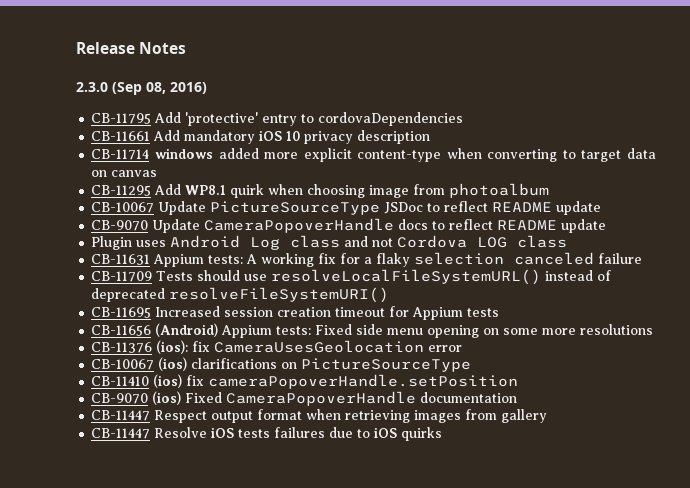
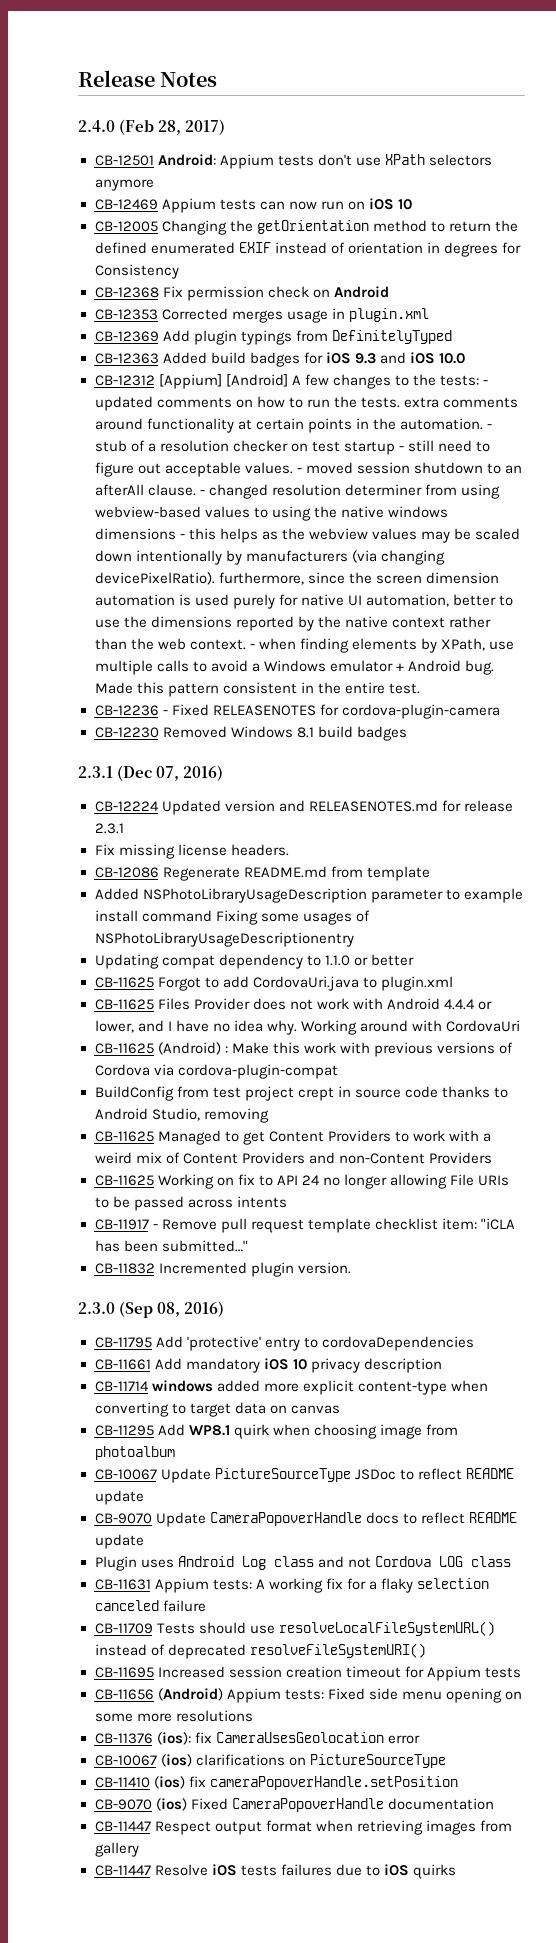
+ 2.4.0 (Feb 28, 2017)
+ CB-12501 Android: Appium tests don't use XPath selectors anymore
+ CB-12469 Appium tests can now run on iOS 10
+ CB-12005 Changing the getOrientation method to return the defined enumerated EXIF instead of orientation in degrees for Consistency
+ CB-12368 Fix permission check on Android
+ CB-12353 Corrected merges usage in plugin.xml
+ CB-12369 Add plugin typings from DefinitelyTyped
+ CB-12363 Added build badges for iOS 9.3 and iOS 10.0
+ CB-12312 [Appium] [Android] A few changes to the tests: - updated comments on how to run the tests. extra comments around functionality at certain points in the automation. - stub of a resolution checker on test startup - still need to figure out acceptable values. - moved session shutdown to an afterAll clause. - changed resolution determiner from using webview-based values to using the native windows dimensions - this helps as the webview values may be scaled down intentionally by manufacturers (via changing devicePixelRatio). furthermore, since the screen dimension automation is used purely for native UI automation, better to use the dimensions reported by the native context rather than the web context. - when finding elements by XPath, use multiple calls to avoid a Windows emulator + Android bug. Made this pattern consistent in the entire test.
+ CB-12236 - Fixed RELEASENOTES for cordova-plugin-camera
+ CB-12230 Removed Windows 8.1 build badges
+ 2.3.1 (Dec 07, 2016)
+ CB-12224 Updated version and RELEASENOTES.md for release 2.3.1
+ Fix missing license headers.
+ CB-12086 Regenerate README.md from template
+ Added NSPhotoLibraryUsageDescription parameter to example install command Fixing some usages of NSPhotoLibraryUsageDescriptionentry
+ Updating compat dependency to 1.1.0 or better
+ CB-11625 Forgot to add CordovaUri.java to plugin.xml
+ CB-11625 Files Provider does not work with Android 4.4.4 or lower, and I have no idea why. Working around with CordovaUri
+ CB-11625 (Android) : Make this work with previous versions of Cordova via cordova-plugin-compat
+ BuildConfig from test project crept in source code thanks to Android Studio, removing
+ CB-11625 Managed to get Content Providers to work with a weird mix of Content Providers and non-Content Providers
+ CB-11625 Working on fix to API 24 no longer allowing File URIs to be passed across intents
+ CB-11917 - Remove pull request template checklist item: "iCLA has been submitted…"
+ CB-11832 Incremented plugin version.

